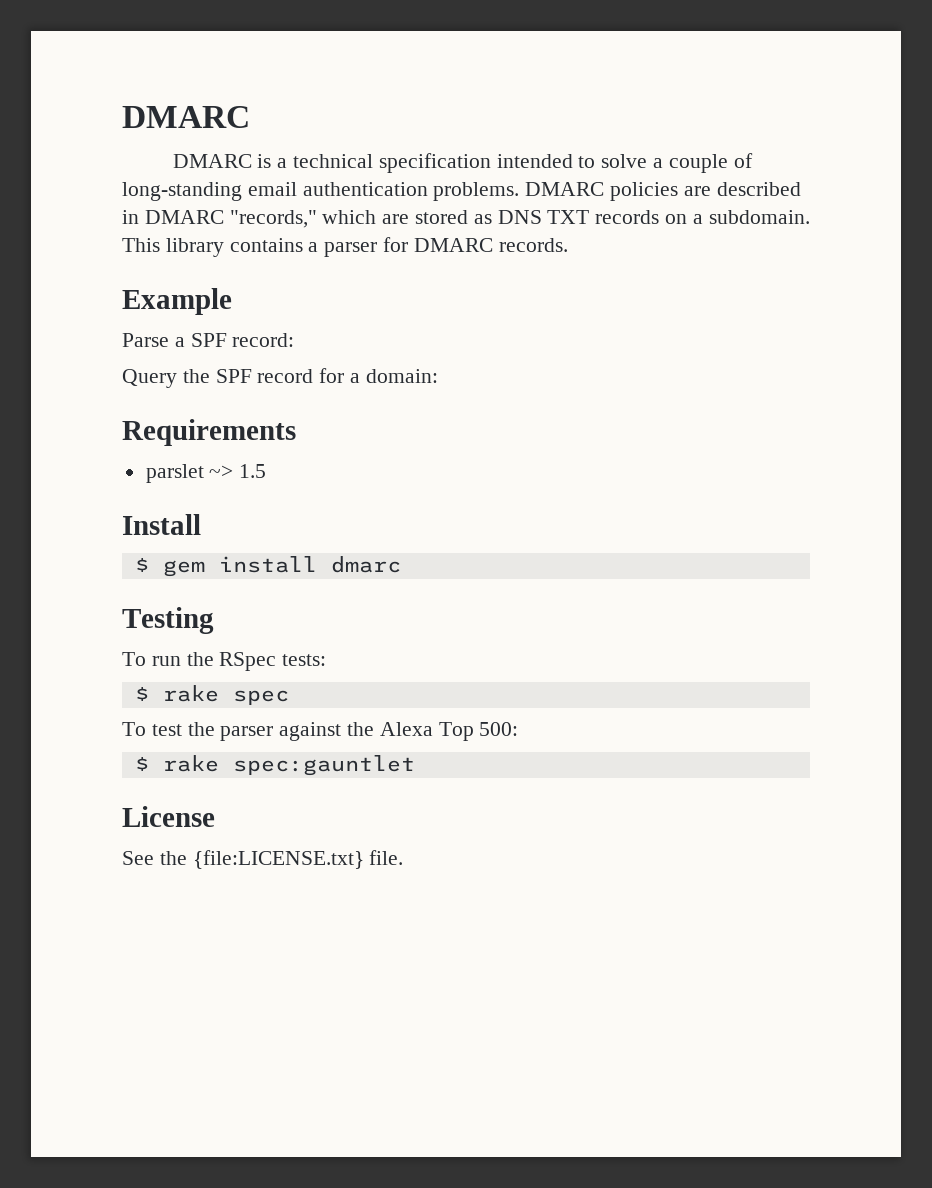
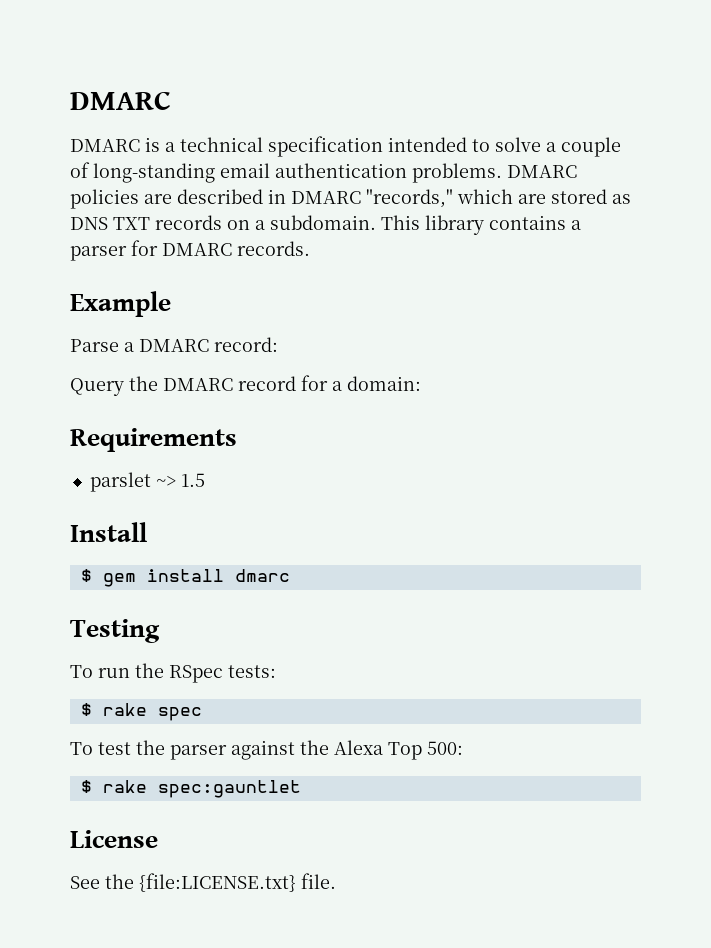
- Parse a SPF record:
+ Parse a DMARC record:
- Query the SPF record for a domain:
+ Query the DMARC record for a domain:

